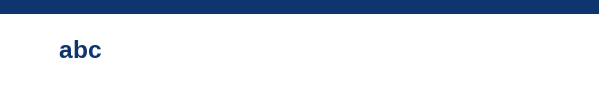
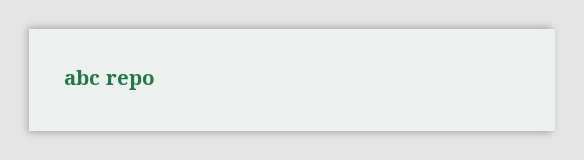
- abc
+ abc repo

